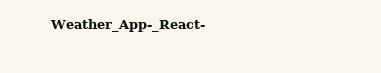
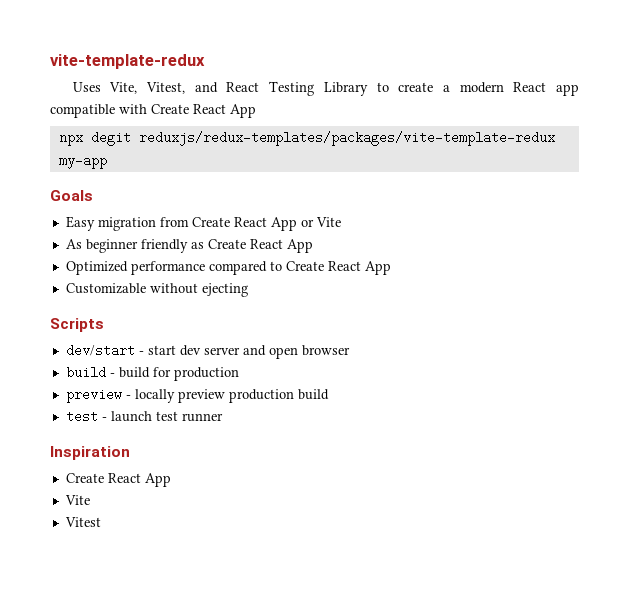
- Weather_App-_React-
+ vite-template-redux
+ Uses Vite, Vitest, and React Testing Library to create a modern React app compatible with Create React App
+ npx degit reduxjs/redux-templates/packages/vite-template-redux my-app
+ Goals
+ Easy migration from Create React App or Vite
+ As beginner friendly as Create React App
+ Optimized performance compared to Create React App
+ Customizable without ejecting
+ Scripts
+ dev/start - start dev server and open browser
+ build - build for production
+ preview - locally preview production build
+ test - launch test runner
+ Inspiration
+ Create React App
+ Vite
+ Vitest

